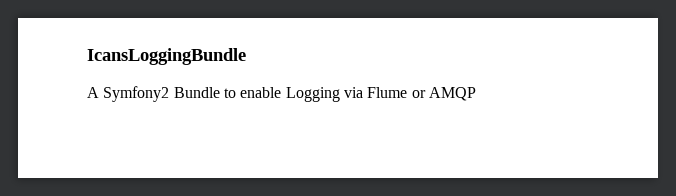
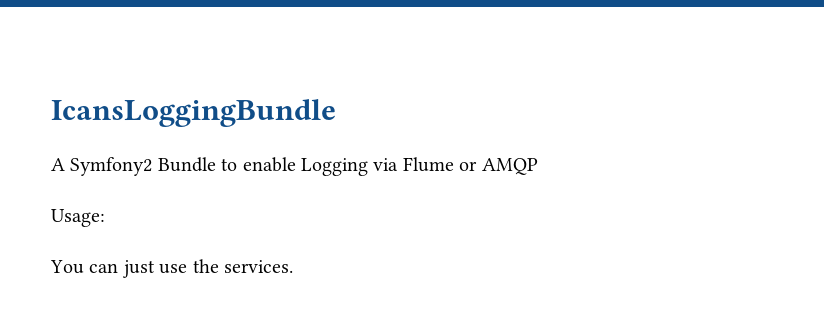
+ Usage:
+ You can just use the services.

